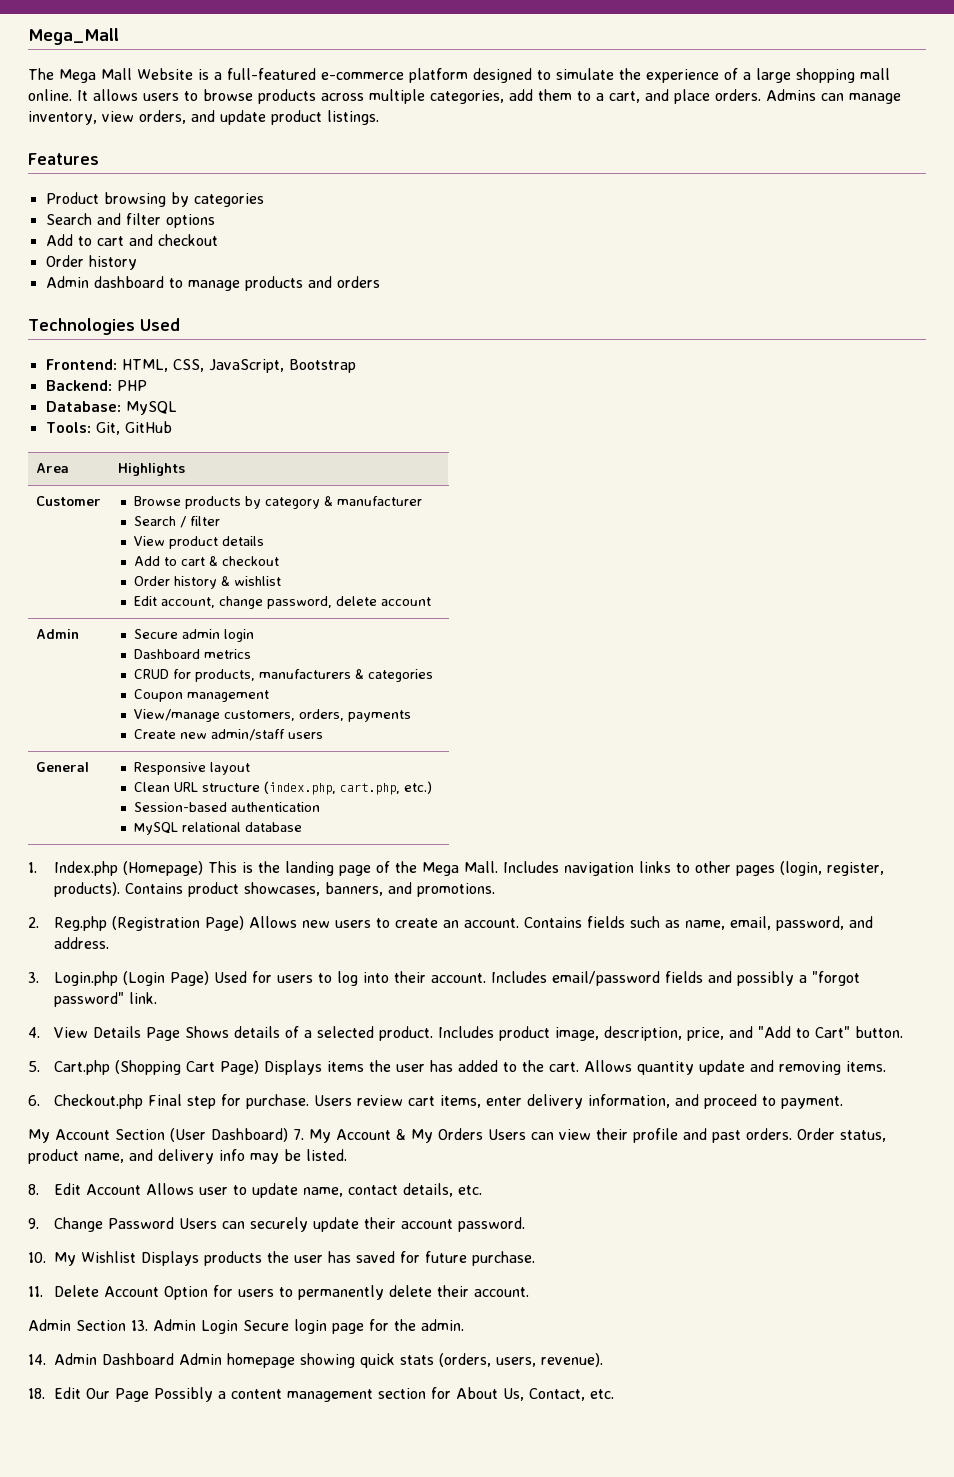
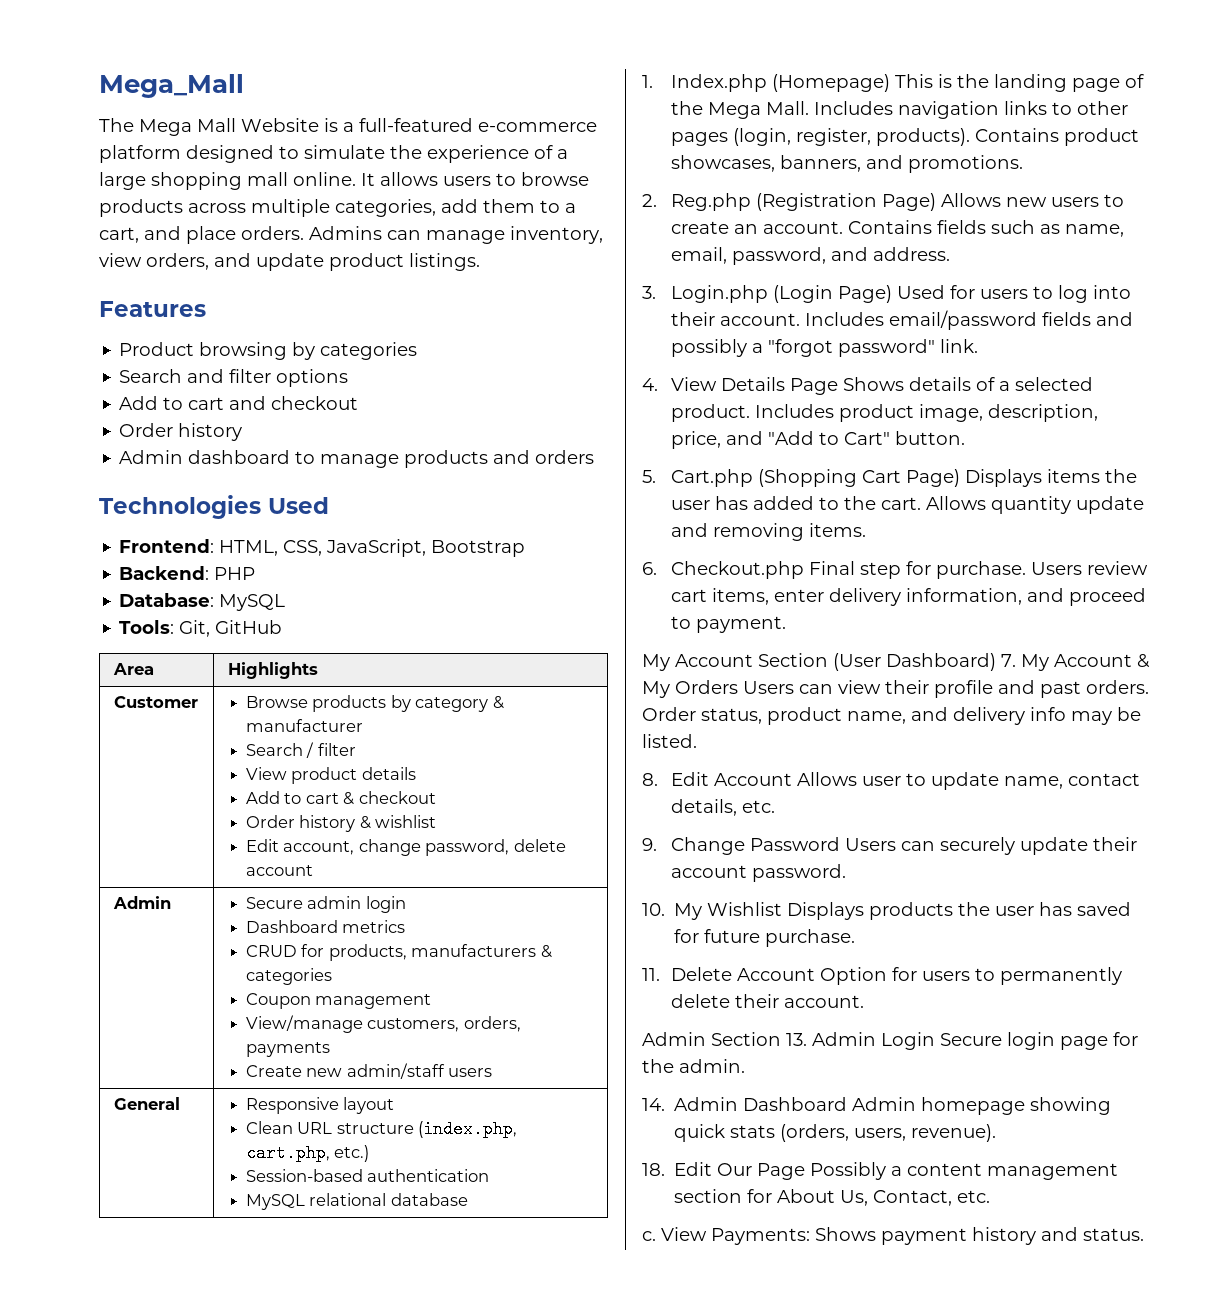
+ c. View Payments: Shows payment history and status.

